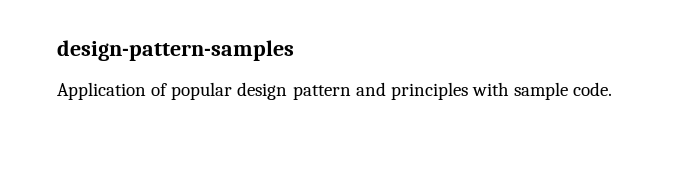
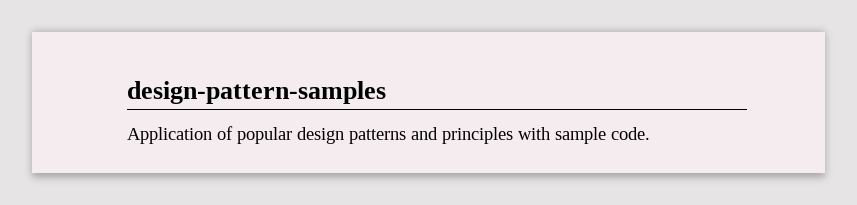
- Application of popular design pattern and principles with sample code.
+ Application of popular design patterns and principles with sample code.

